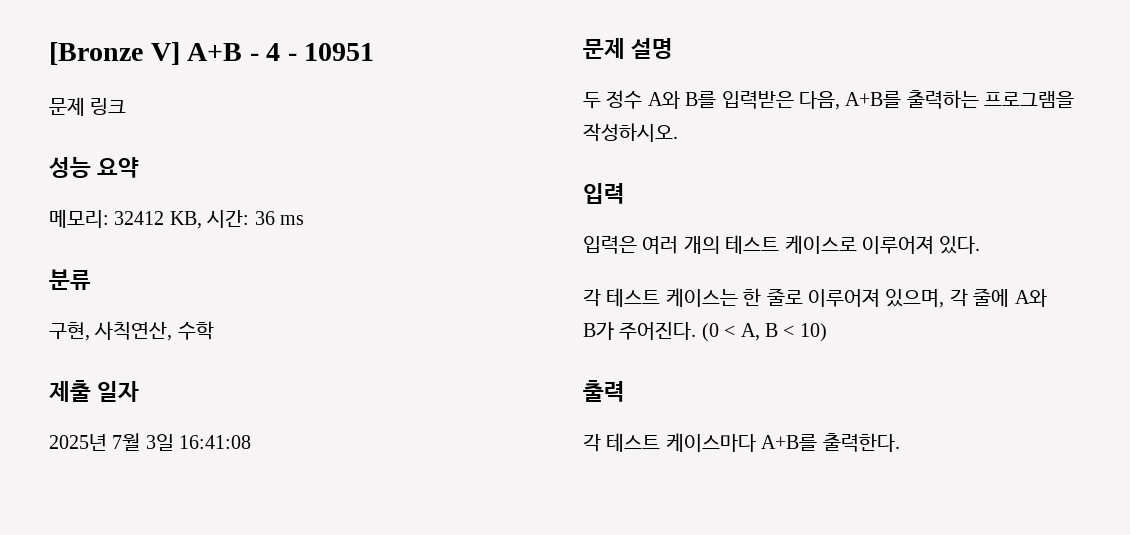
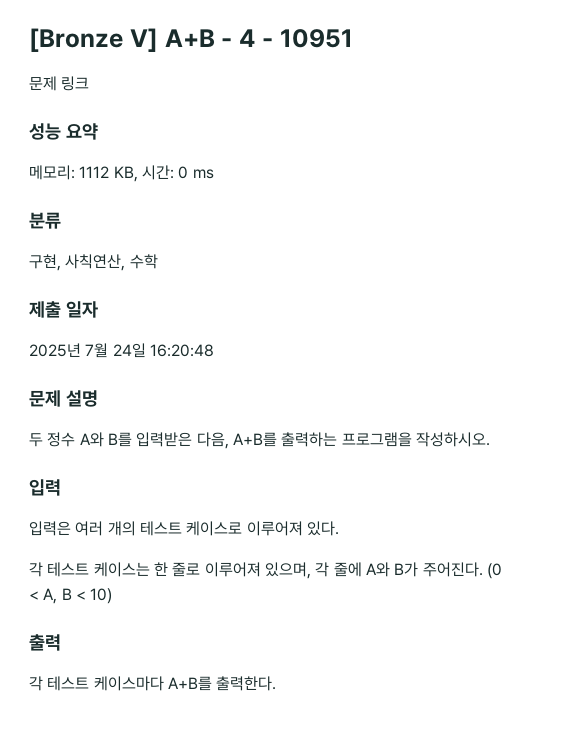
- 메모리: 32412 KB, 시간: 36 ms
+ 메모리: 1112 KB, 시간: 0 ms
- 2025년 7월 3일 16:41:08
+ 2025년 7월 24일 16:20:48

